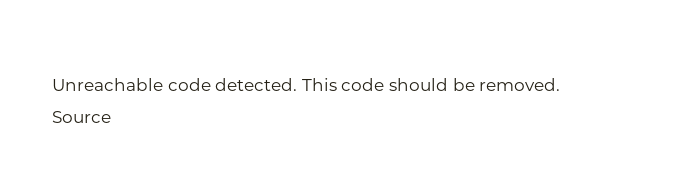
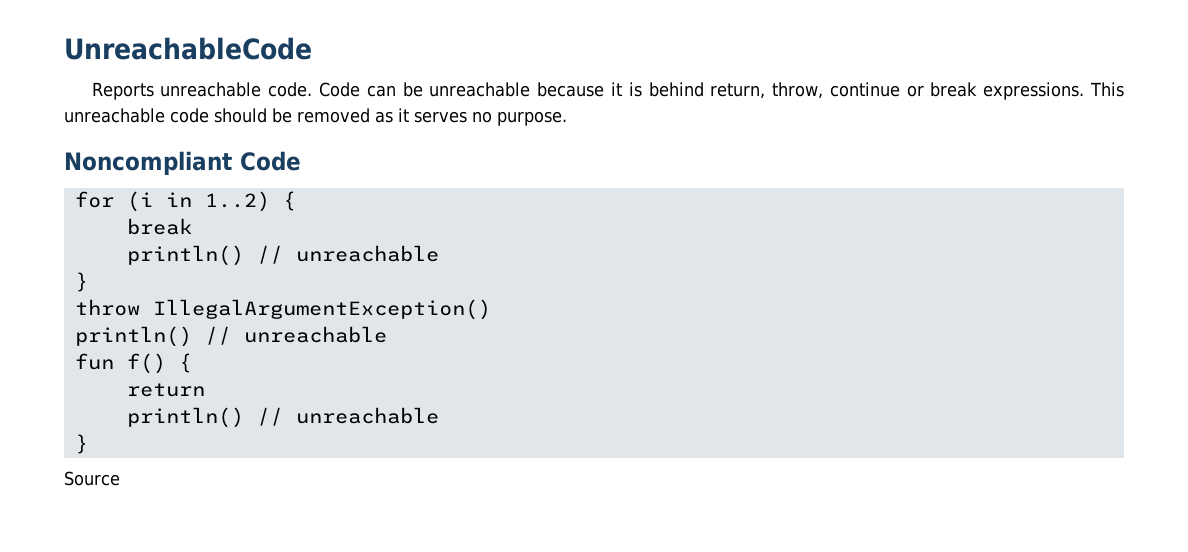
- Unreachable code detected. This code should be removed.
+ UnreachableCode
+ Reports unreachable code. Code can be unreachable because it is behind return, throw, continue or break expressions. This unreachable code should be removed as it serves no purpose.
+ Noncompliant Code
+ for (i in 1..2) {
+ break
+ println() // unreachable
+ }
+ throw IllegalArgumentException()
+ println() // unreachable
+ fun f() {
+ return
+ println() // unreachable
+ }

